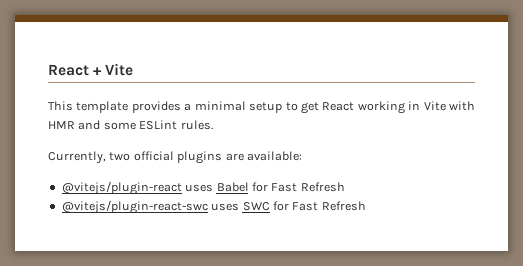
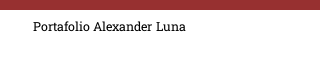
- React + Vite
- This template provides a minimal setup to get React working in Vite with HMR and some ESLint rules.
- Currently, two official plugins are available:
- @vitejs/plugin-react uses Babel for Fast Refresh
- @vitejs/plugin-react-swc uses SWC for Fast Refresh
+ Portafolio Alexander Luna

